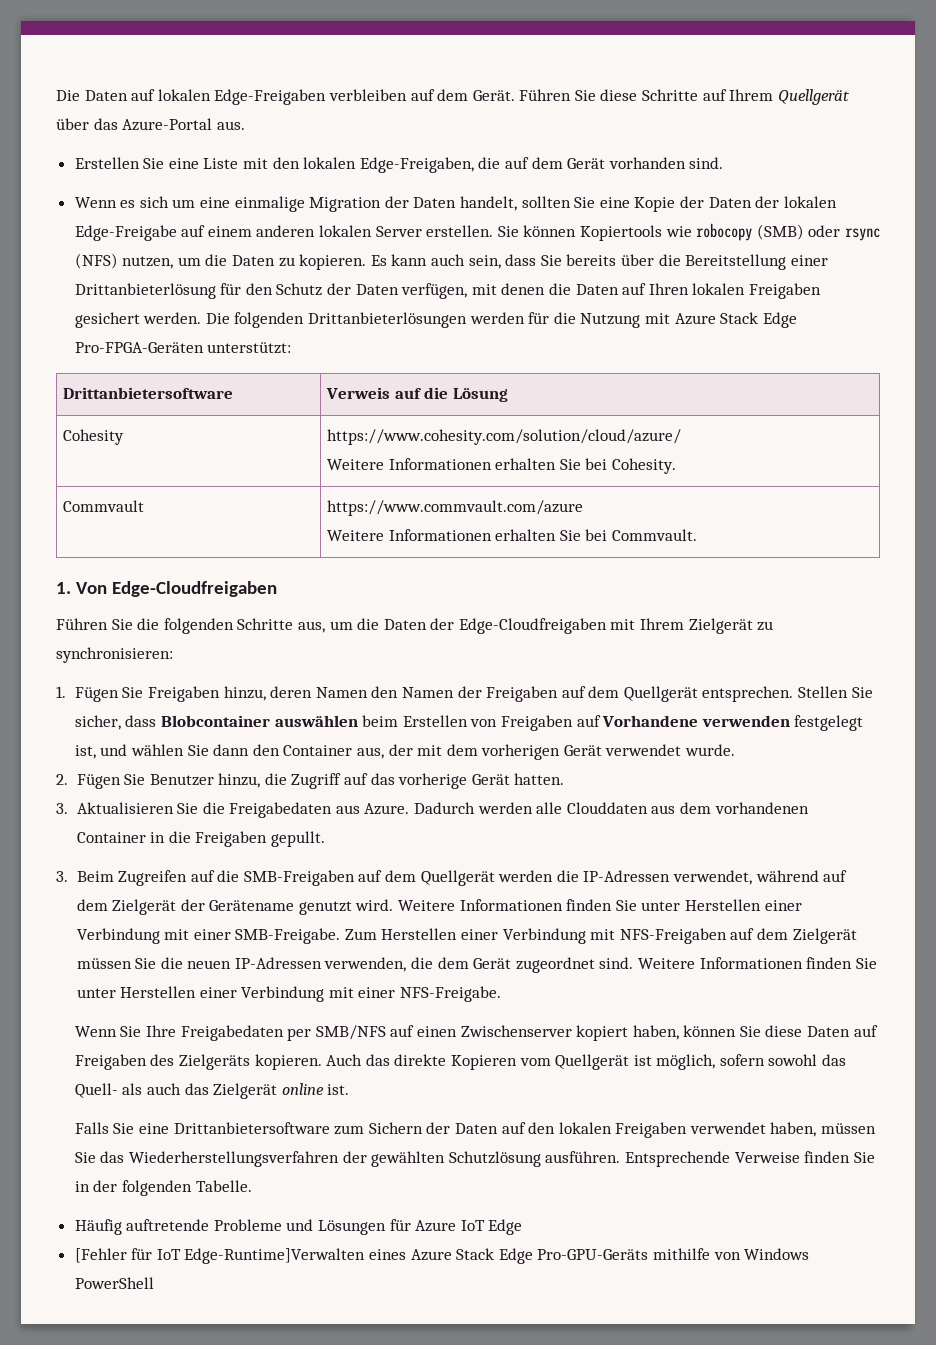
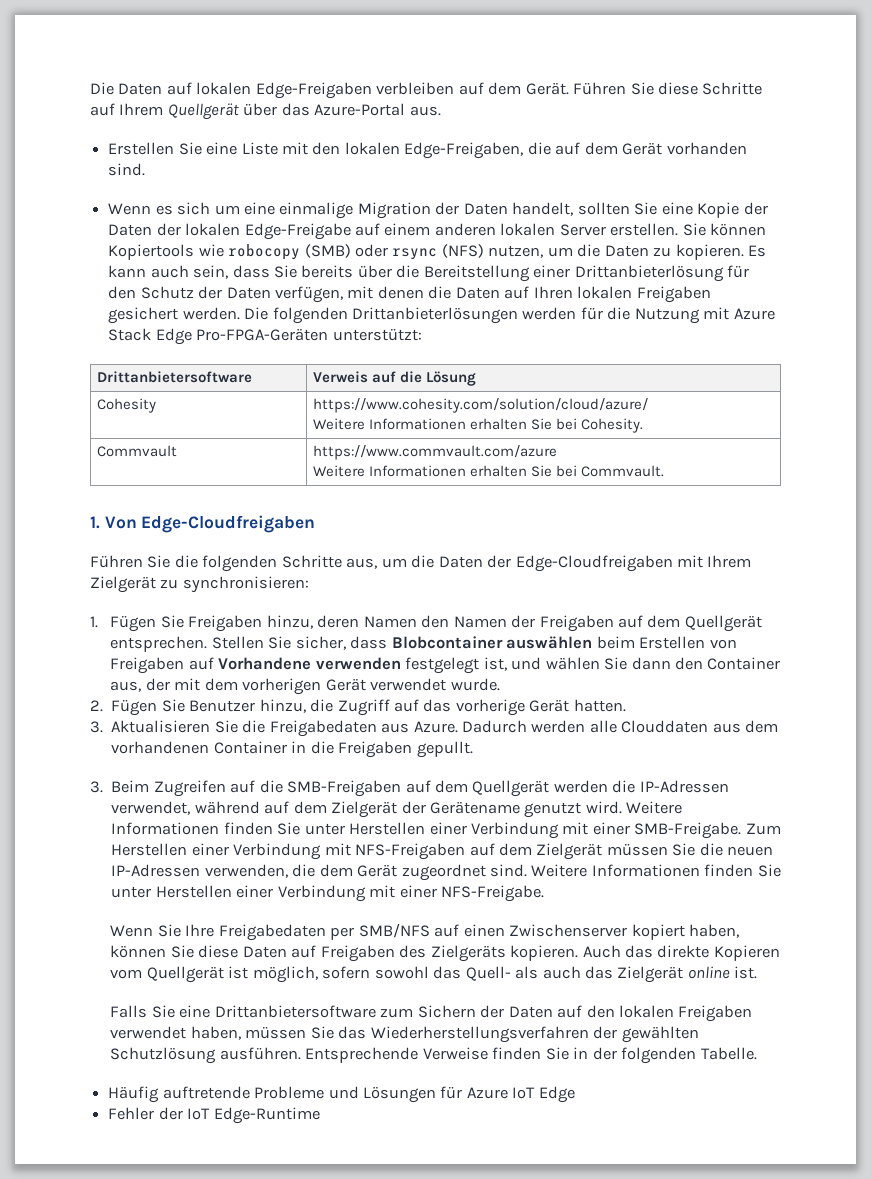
- [Fehler für IoT Edge-Runtime]Verwalten eines Azure Stack Edge Pro-GPU-Geräts mithilfe von Windows PowerShell
+ Fehler der IoT Edge-Runtime

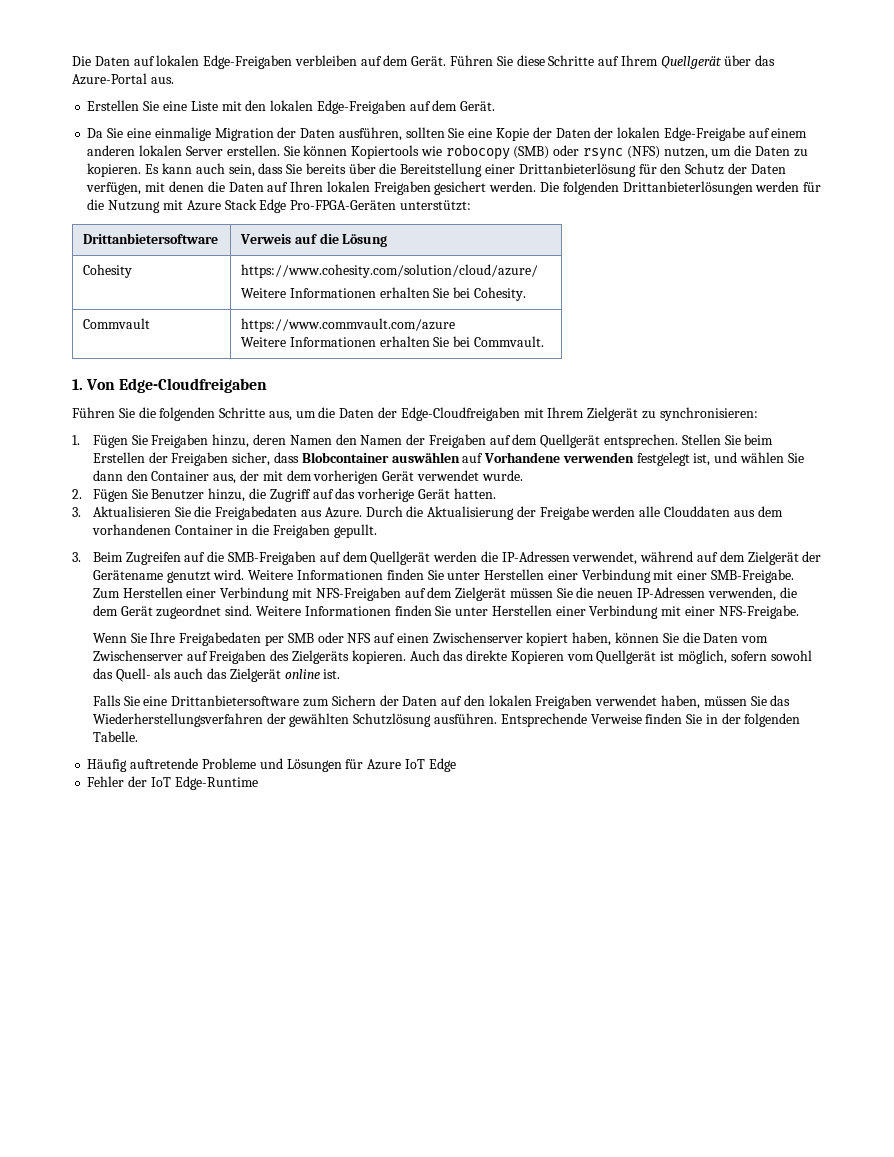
- Erstellen Sie eine Liste mit den lokalen Edge-Freigaben, die auf dem Gerät vorhanden sind.
- Wenn es sich um eine einmalige Migration der Daten handelt, sollten Sie eine Kopie der Daten der lokalen Edge-Freigabe auf einem anderen lokalen Server erstellen.
+ Erstellen Sie eine Liste mit den lokalen Edge-Freigaben auf dem Gerät.
+ Da Sie eine einmalige Migration der Daten ausführen, sollten Sie eine Kopie der Daten der lokalen Edge-Freigabe auf einem anderen lokalen Server erstellen.
- Stellen Sie sicher, dass Blobcontainer auswählen beim Erstellen von Freigaben auf Vorhandene verwenden festgelegt ist, und wählen Sie dann den Container aus, der mit dem vorherigen Gerät verwendet wurde.
+ Stellen Sie beim Erstellen der Freigaben sicher, dass Blobcontainer auswählen auf Vorhandene verwenden festgelegt ist, und wählen Sie dann den Container aus, der mit dem vorherigen Gerät verwendet wurde.
- Dadurch werden alle Clouddaten aus dem vorhandenen Container in die Freigaben gepullt.
+ Durch die Aktualisierung der Freigabe werden alle Clouddaten aus dem vorhandenen Container in die Freigaben gepullt.
- Wenn Sie Ihre Freigabedaten per SMB/NFS auf einen Zwischenserver kopiert haben, können Sie diese Daten auf Freigaben des Zielgeräts kopieren.
+ Wenn Sie Ihre Freigabedaten per SMB oder NFS auf einen Zwischenserver kopiert haben, können Sie die Daten vom Zwischenserver auf Freigaben des Zielgeräts kopieren.

